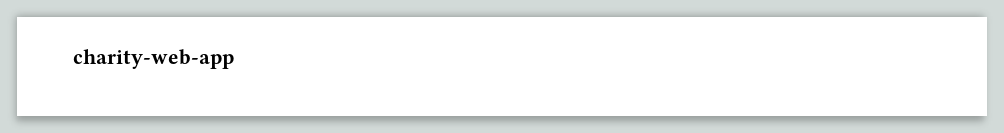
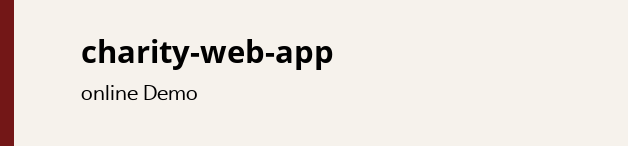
+ online Demo

